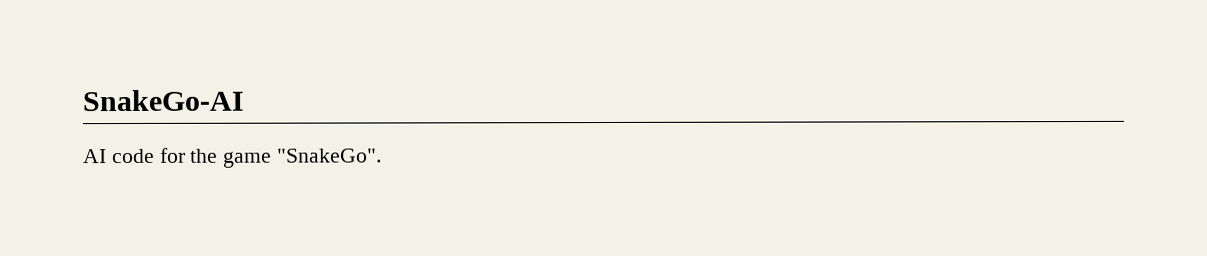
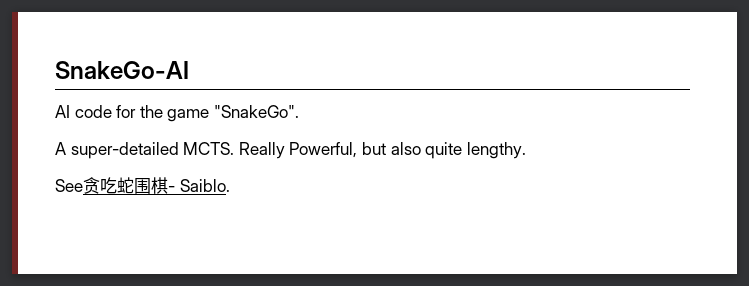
+ A super-detailed MCTS. Really Powerful, but also quite lengthy.
+ See贪吃蛇围棋- Saiblo.

